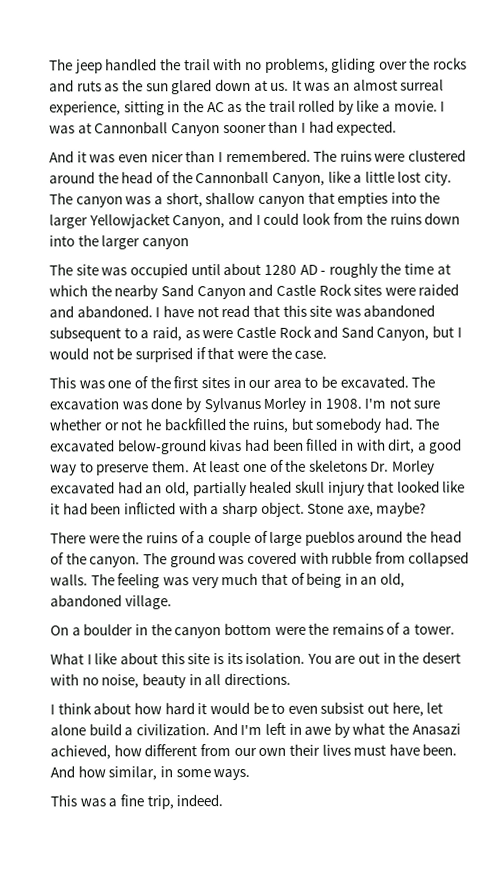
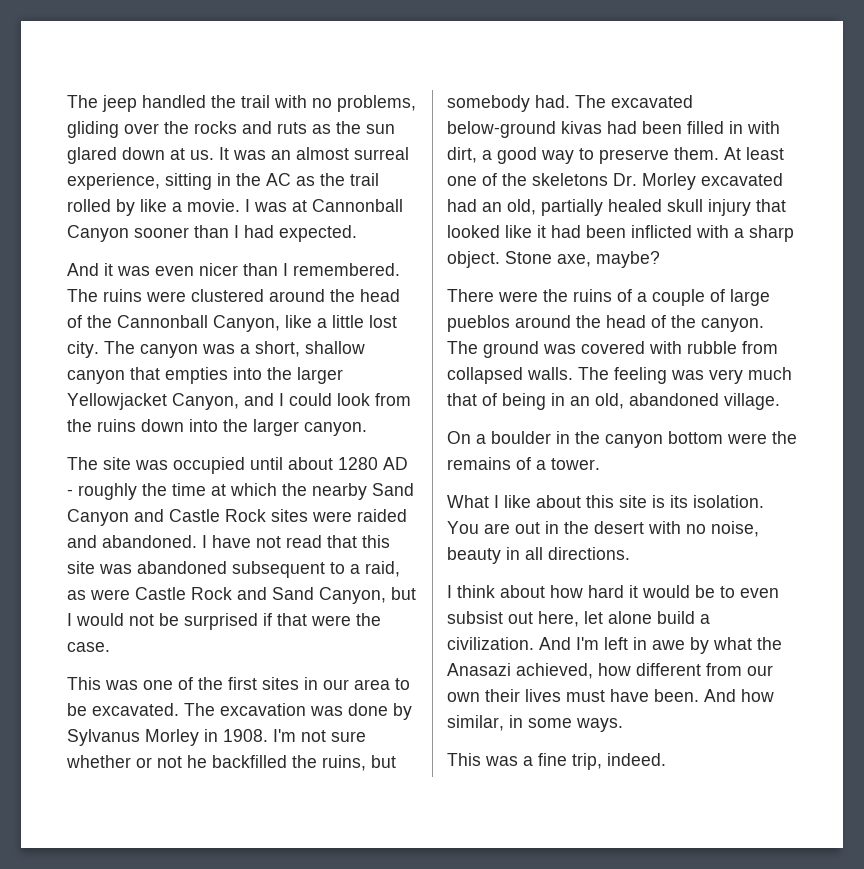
- The canyon was a short, shallow canyon that empties into the larger Yellowjacket Canyon, and I could look from the ruins down into the larger canyon
+ The canyon was a short, shallow canyon that empties into the larger Yellowjacket Canyon, and I could look from the ruins down into the larger canyon.

